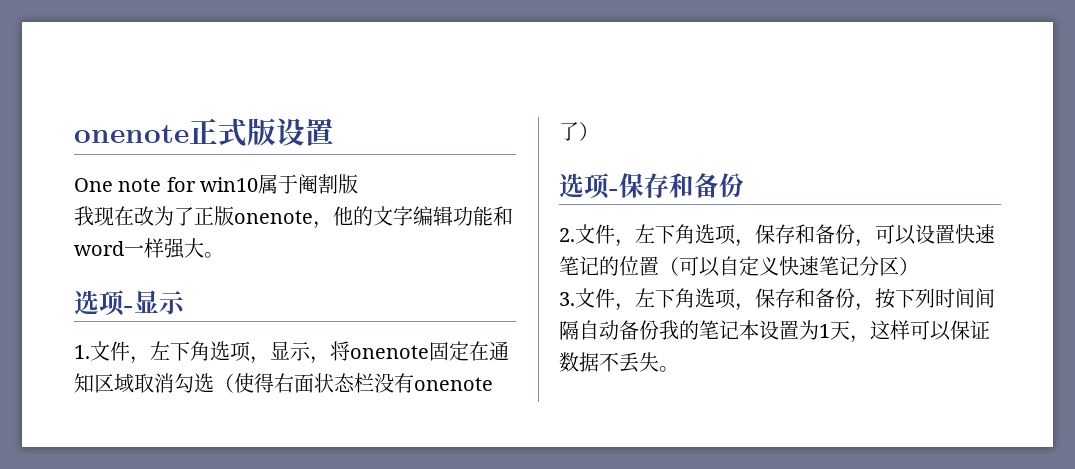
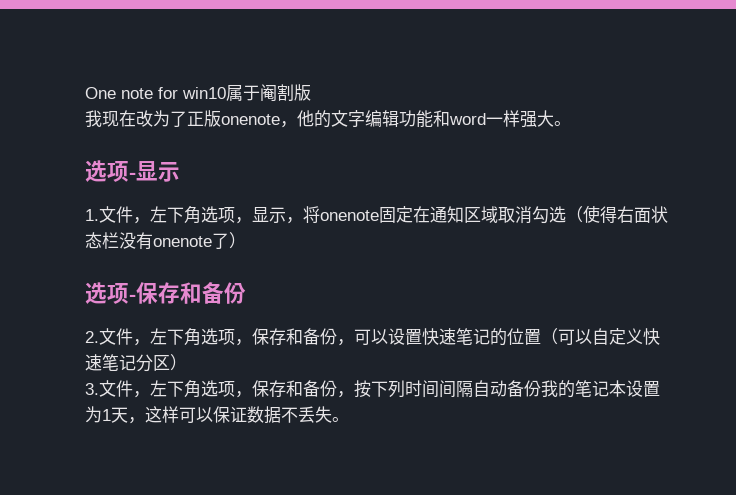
- onenote正式版设置

